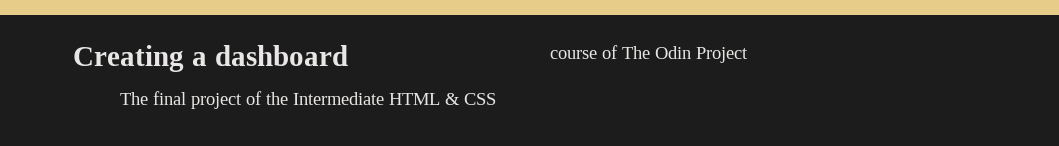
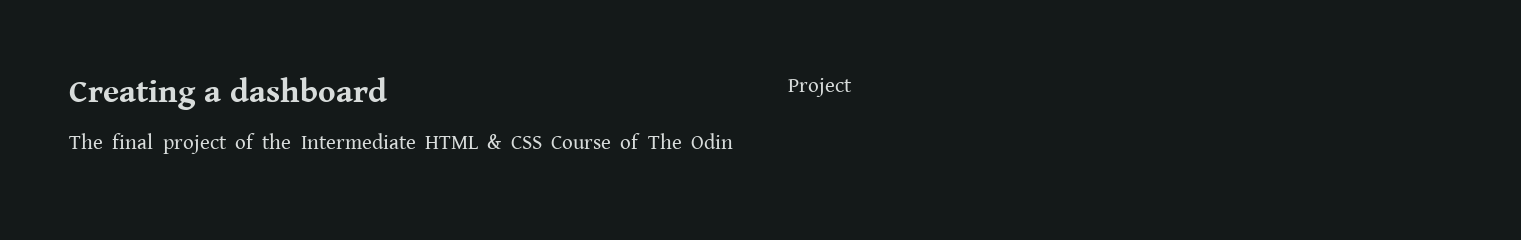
- The final project of the Intermediate HTML & CSS course of The Odin Project
+ The final project of the Intermediate HTML & CSS Course of The Odin Project

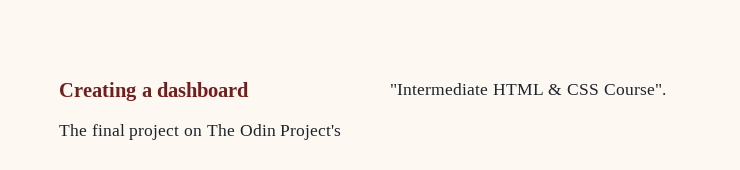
- The final project of the Intermediate HTML & CSS Course of The Odin Project
+ The final project on The Odin Project's "Intermediate HTML & CSS Course".

